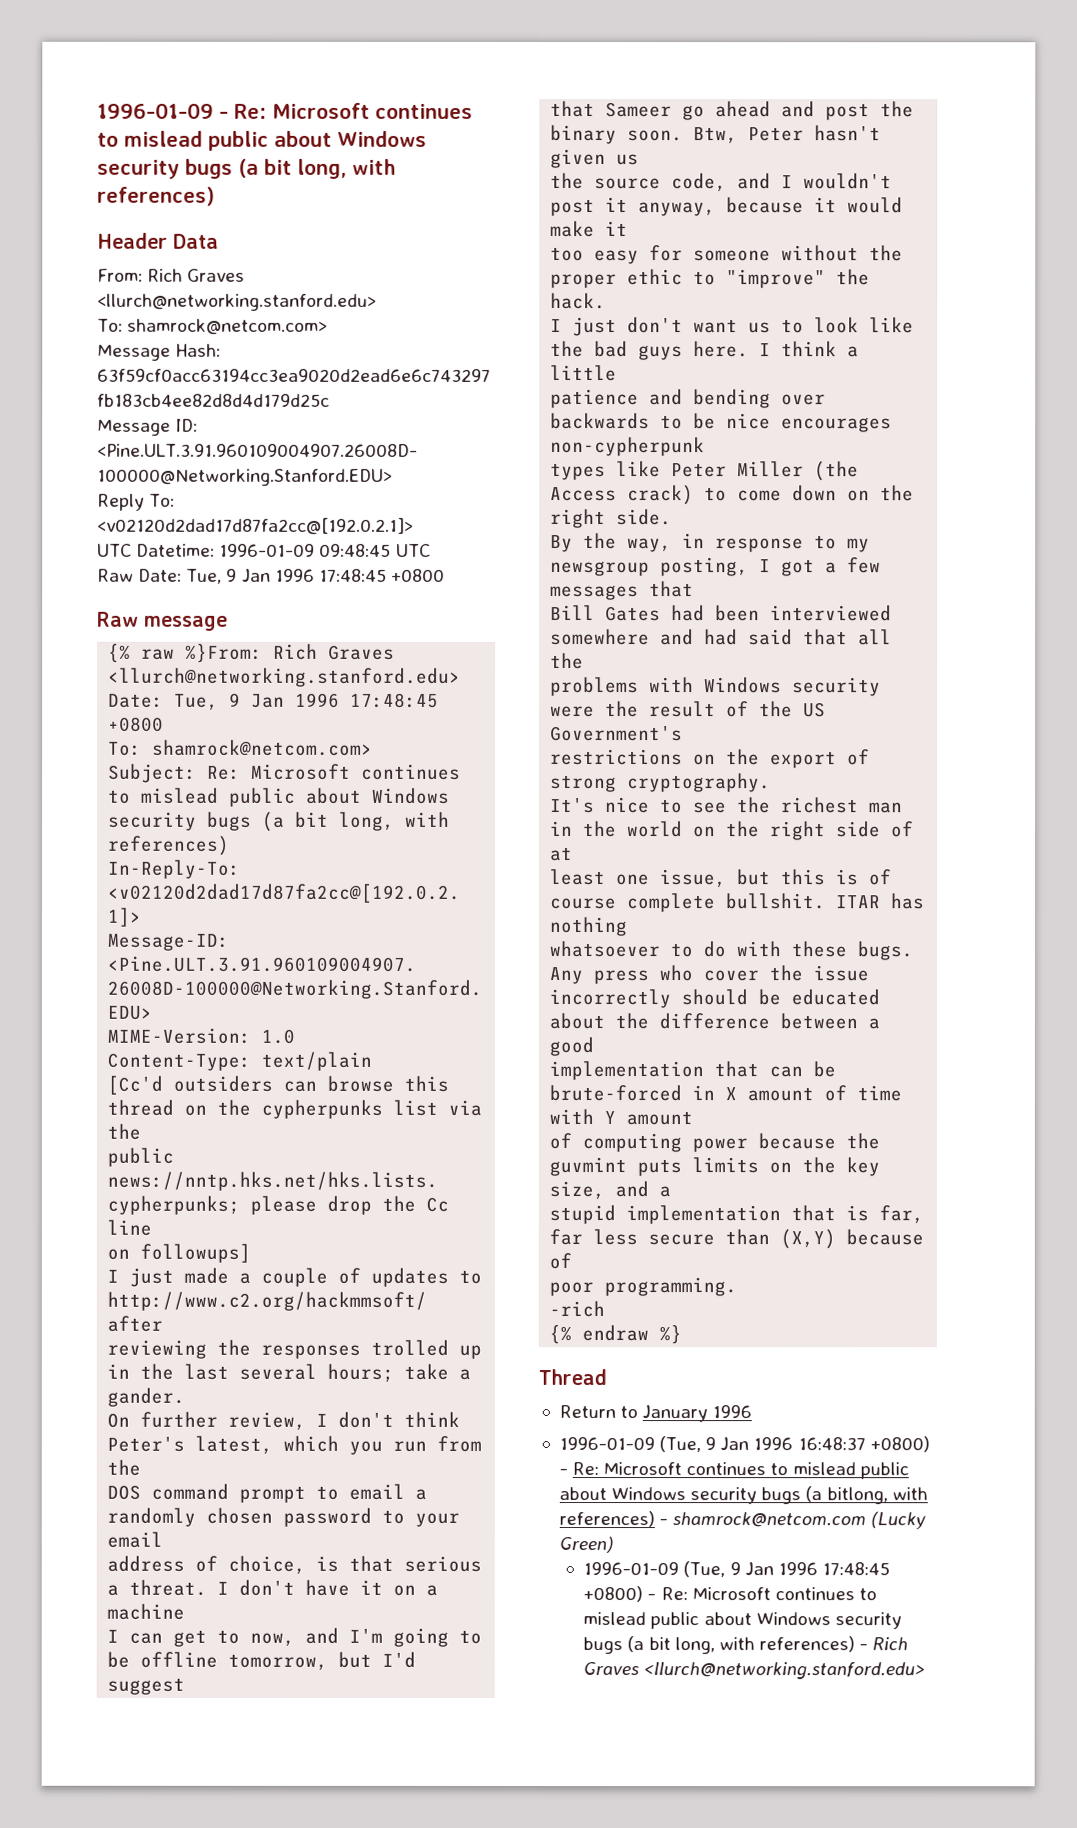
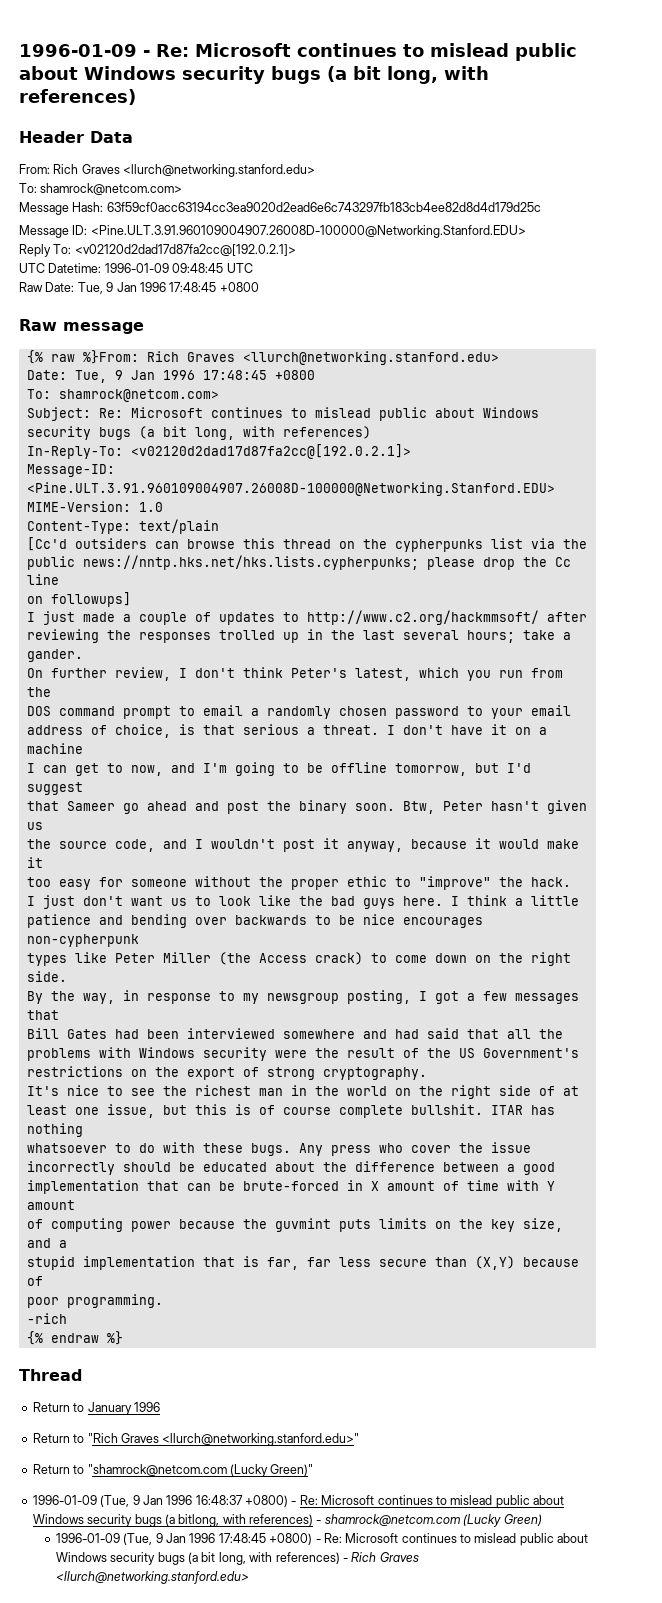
+ Return to "Rich Graves <llurch@networking.stanford.edu>"
+ Return to "shamrock@netcom.com (Lucky Green)"

